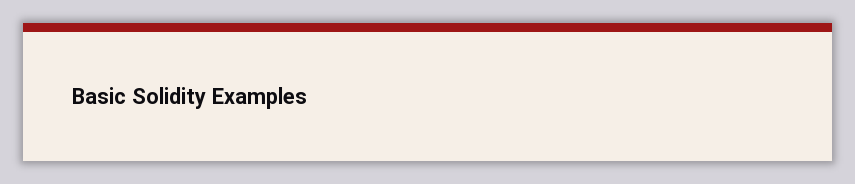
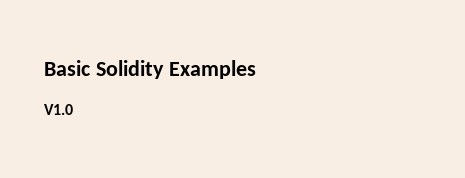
+ V1.0

